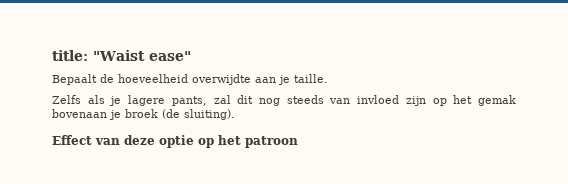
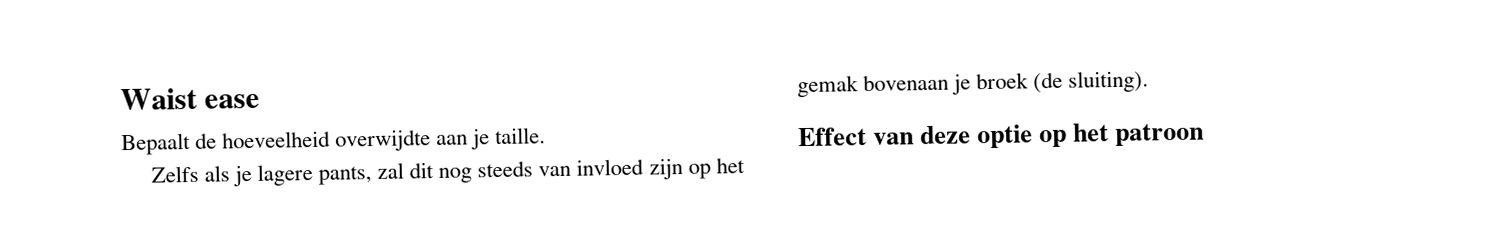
- title: "Waist ease"
+ Waist ease

